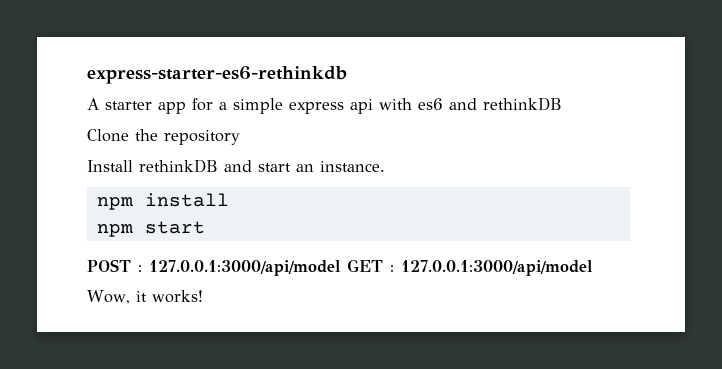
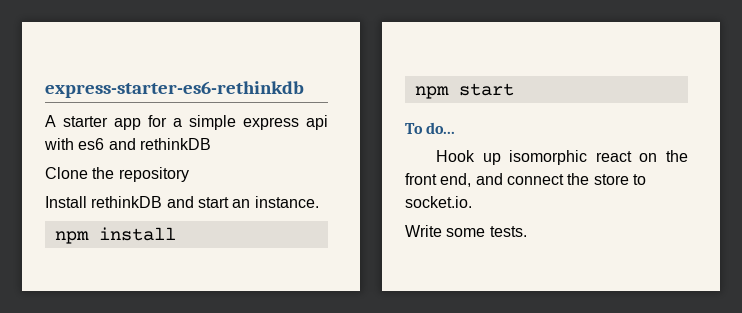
- POST : 127.0.0.1:3000/api/model GET : 127.0.0.1:3000/api/model
- Wow, it works!
+ To do...
+ Hook up isomorphic react on the front end, and connect the store to socket.io.
+ Write some tests.

